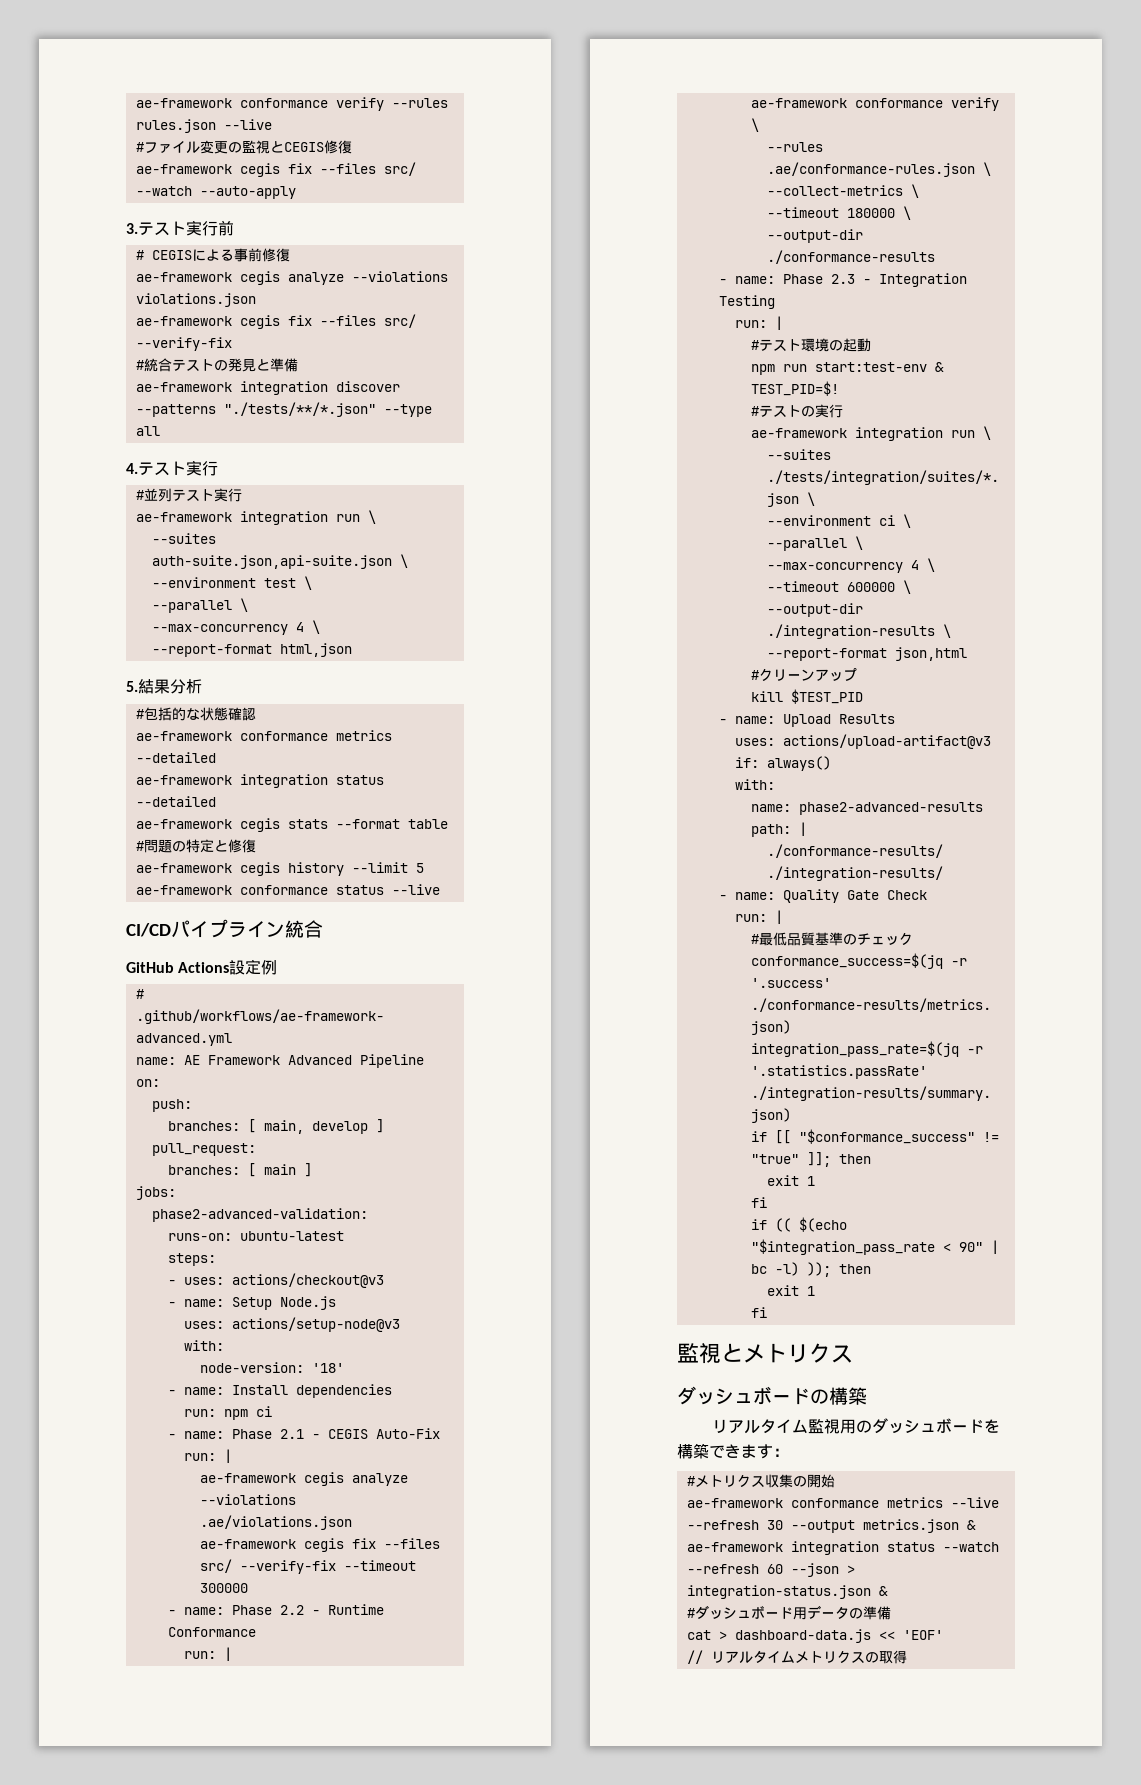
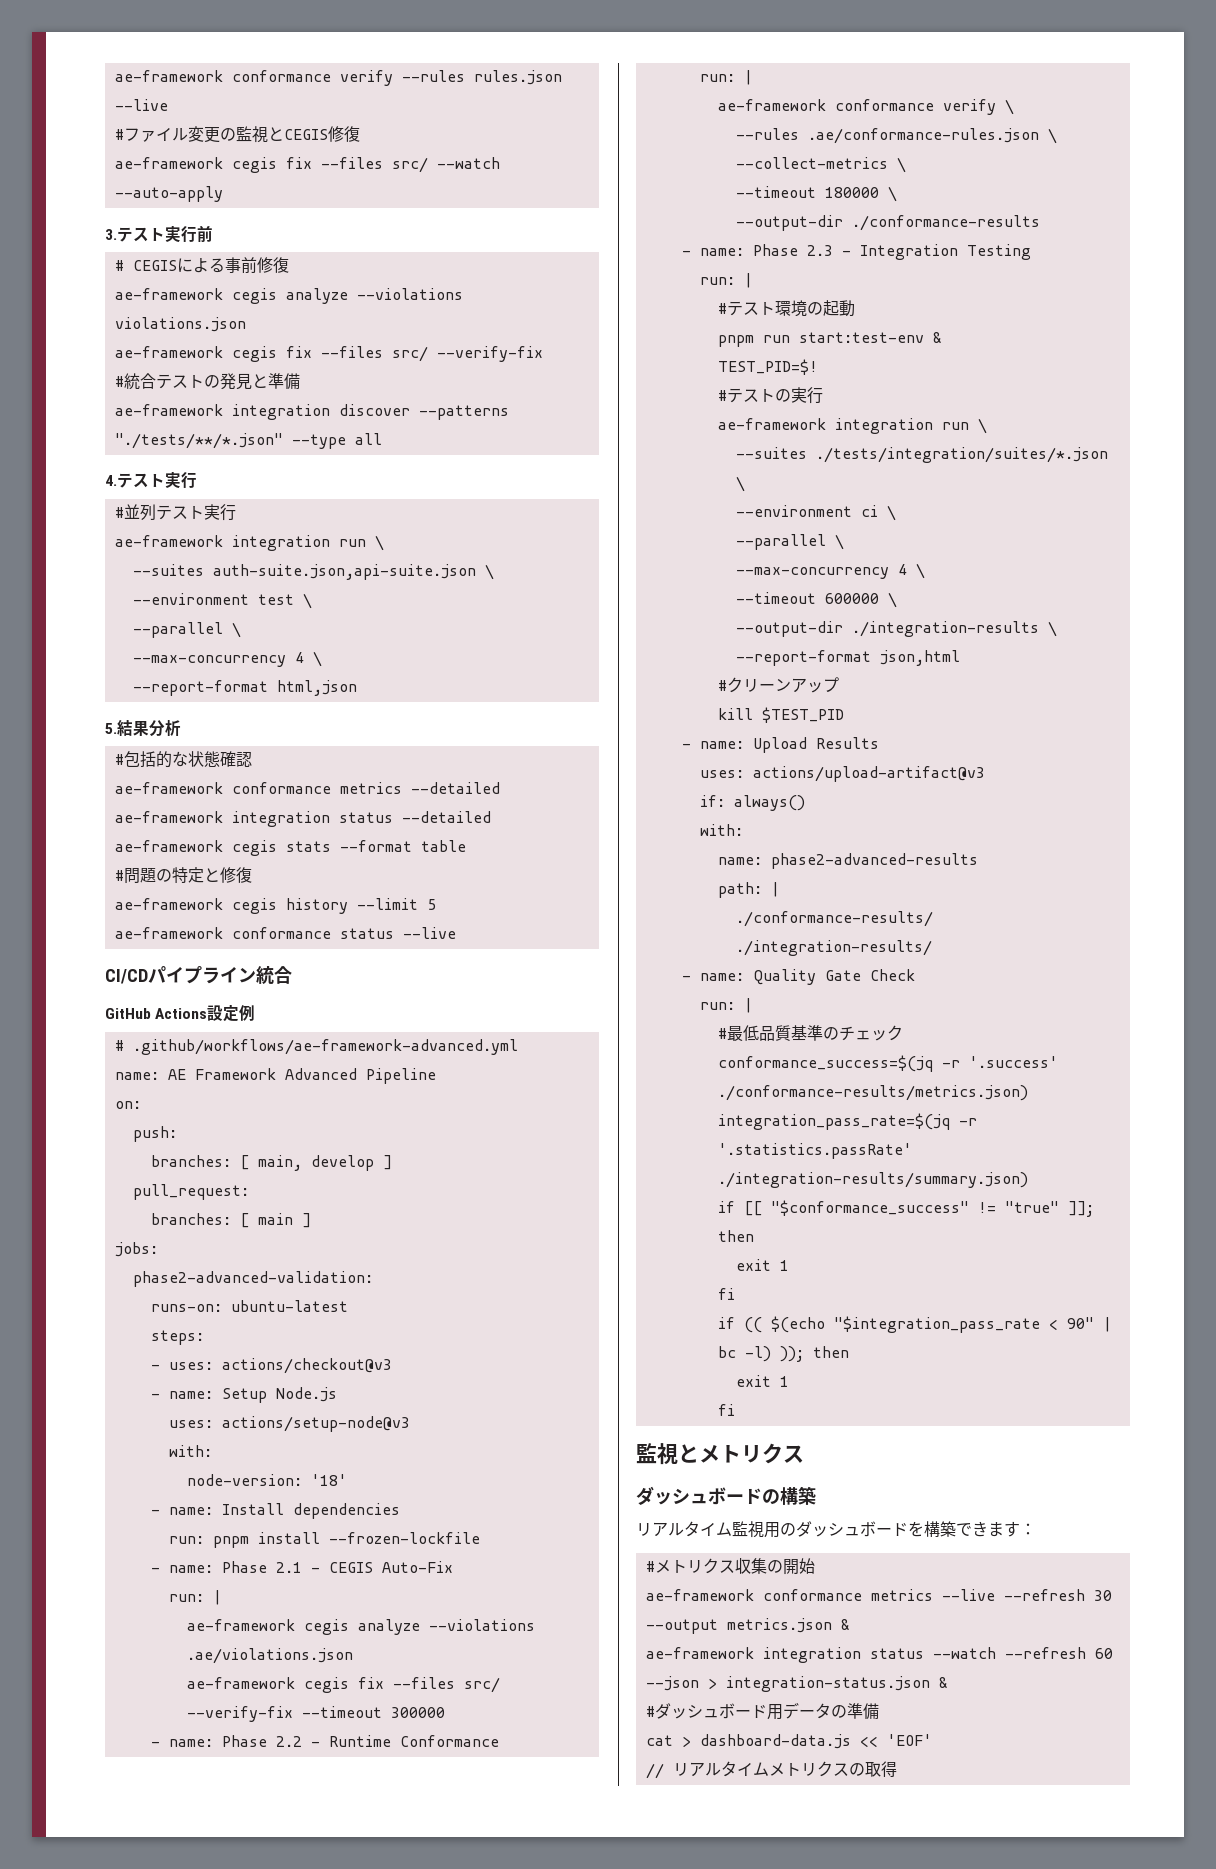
- run: npm ci
+ run: pnpm install --frozen-lockfile
- npm run start:test-env &
+ pnpm run start:test-env &

